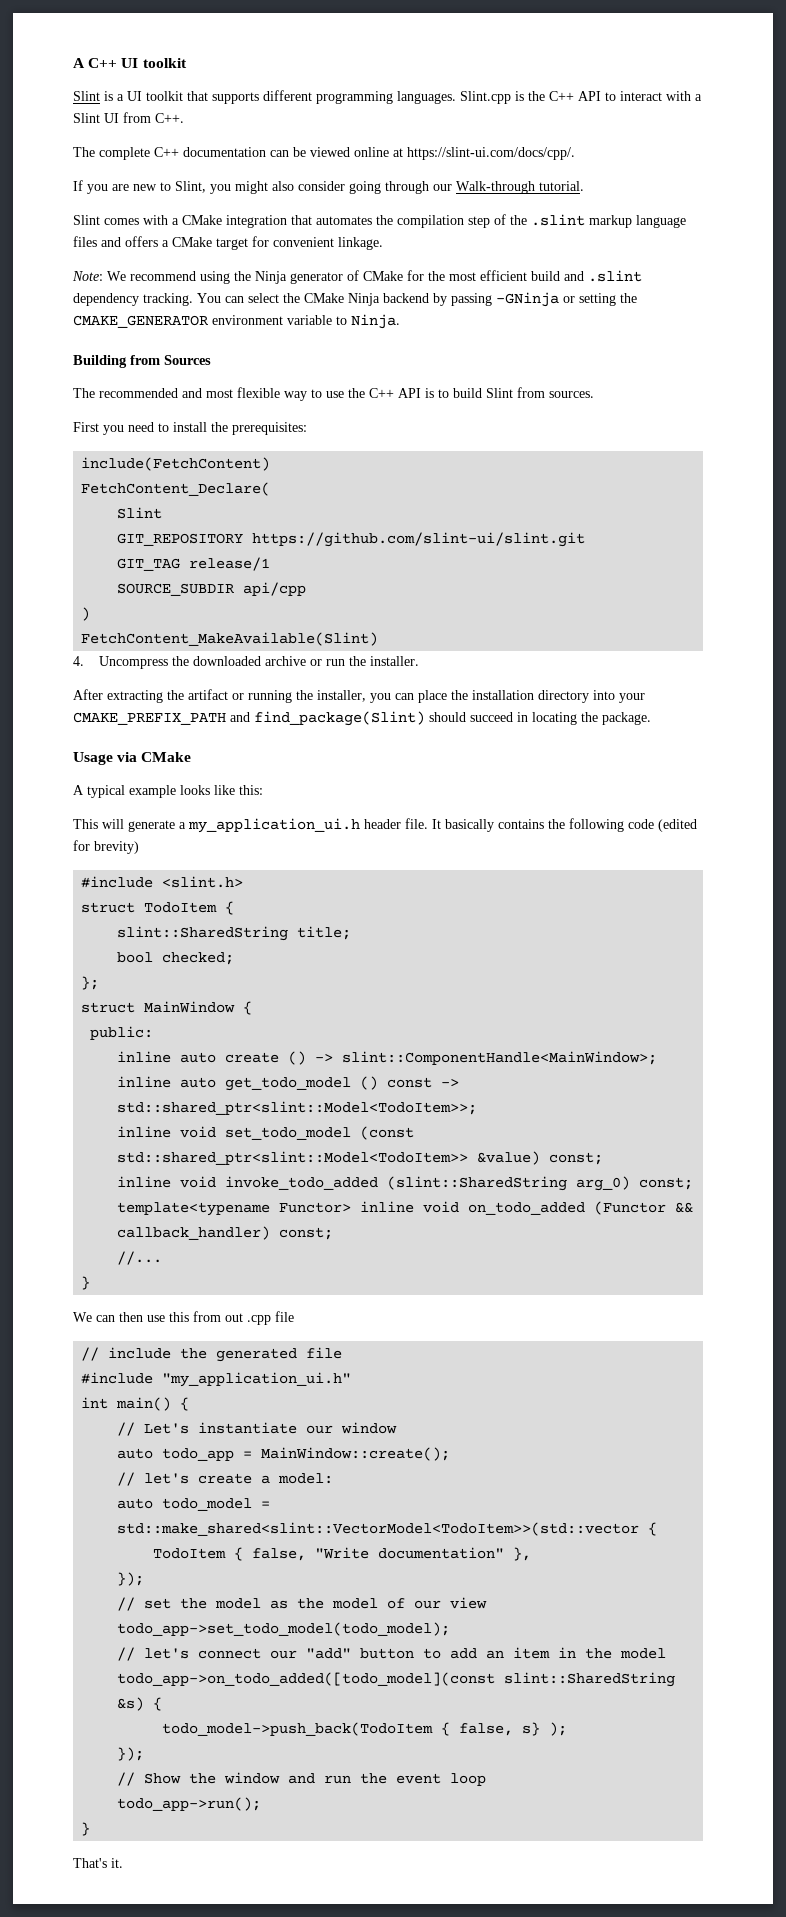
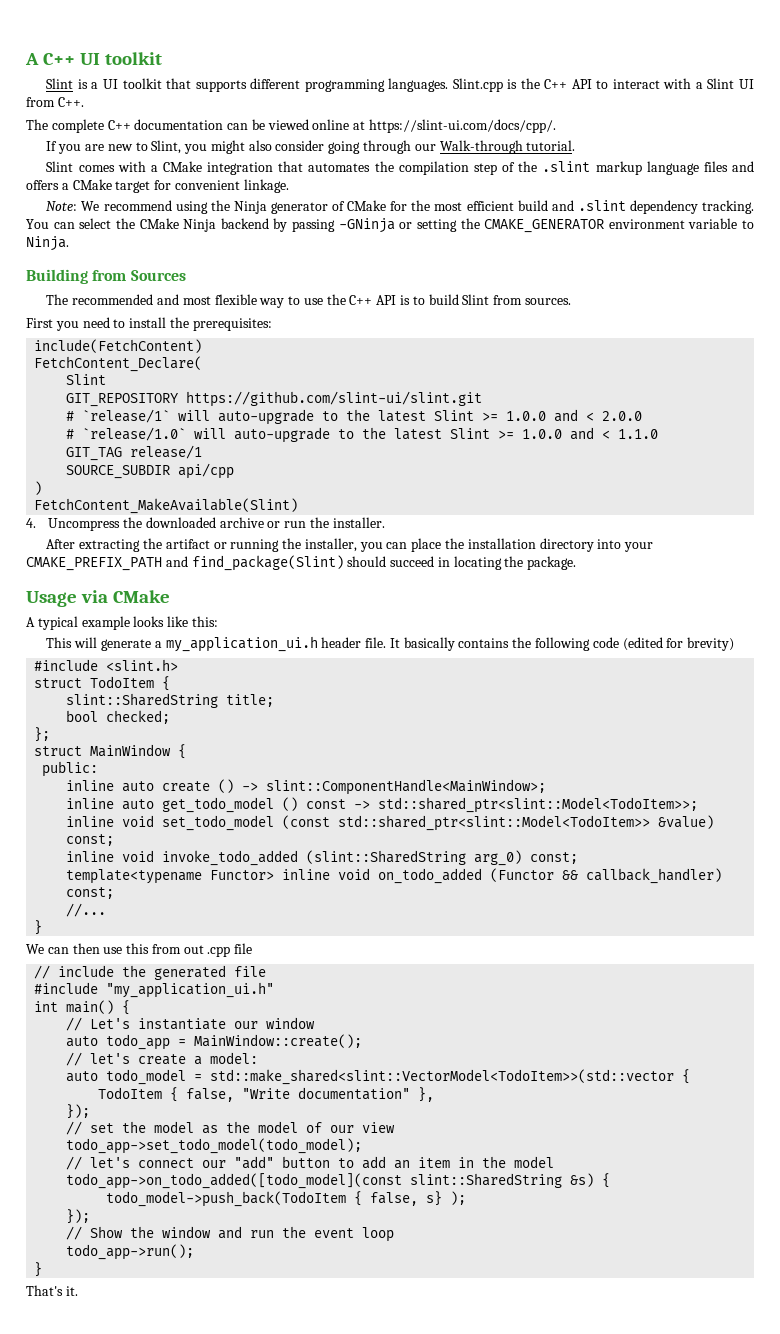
+ # `release/1` will auto-upgrade to the latest Slint >= 1.0.0 and < 2.0.0
+ # `release/1.0` will auto-upgrade to the latest Slint >= 1.0.0 and < 1.1.0

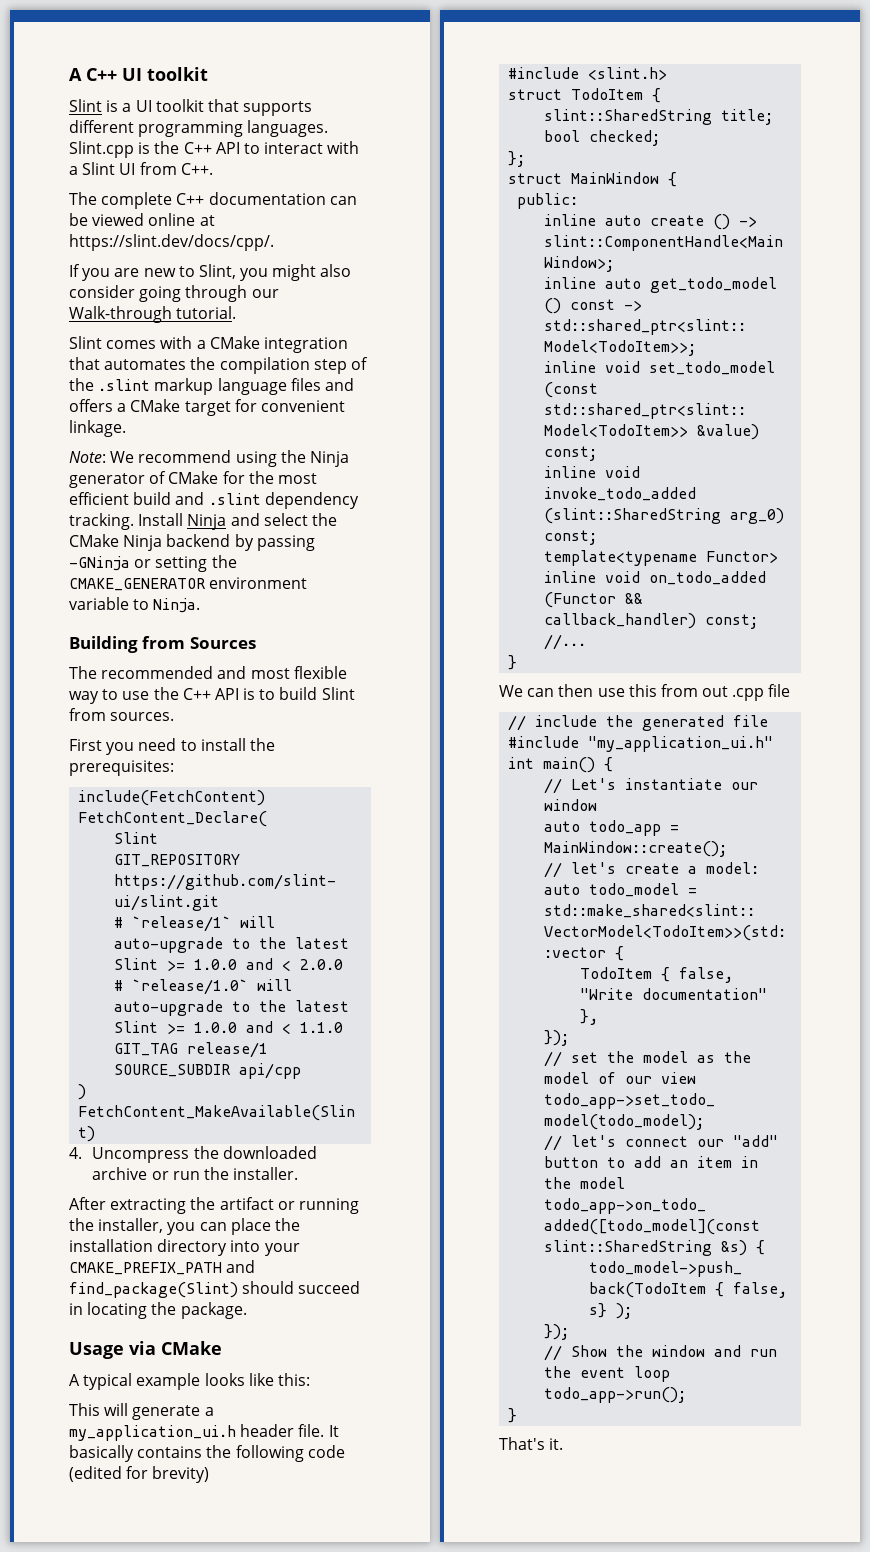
- The complete C++ documentation can be viewed online at https://slint-ui.com/docs/cpp/.
+ The complete C++ documentation can be viewed online at https://slint.dev/docs/cpp/.
- You can select the CMake Ninja backend by passing -GNinja or setting the CMAKE_GENERATOR environment variable to Ninja.
+ Install Ninja and select the CMake Ninja backend by passing -GNinja or setting the CMAKE_GENERATOR environment variable to Ninja.

